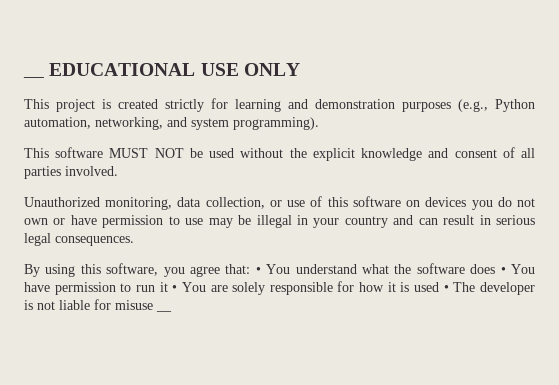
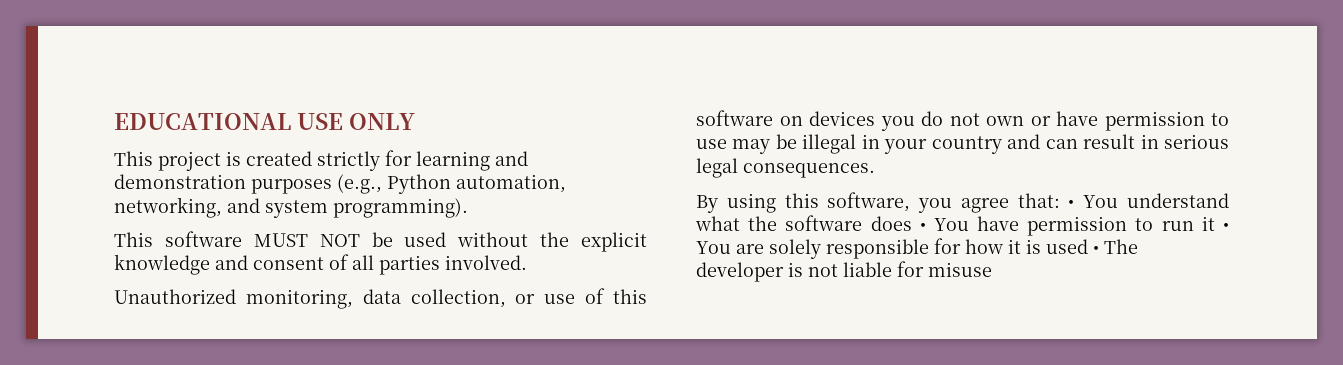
- __ EDUCATIONAL USE ONLY
+ EDUCATIONAL USE ONLY
- By using this software, you agree that: • You understand what the software does • You have permission to run it • You are solely responsible for how it is used • The developer is not liable for misuse __
+ By using this software, you agree that: • You understand what the software does • You have permission to run it • You are solely responsible for how it is used • The developer is not liable for misuse

